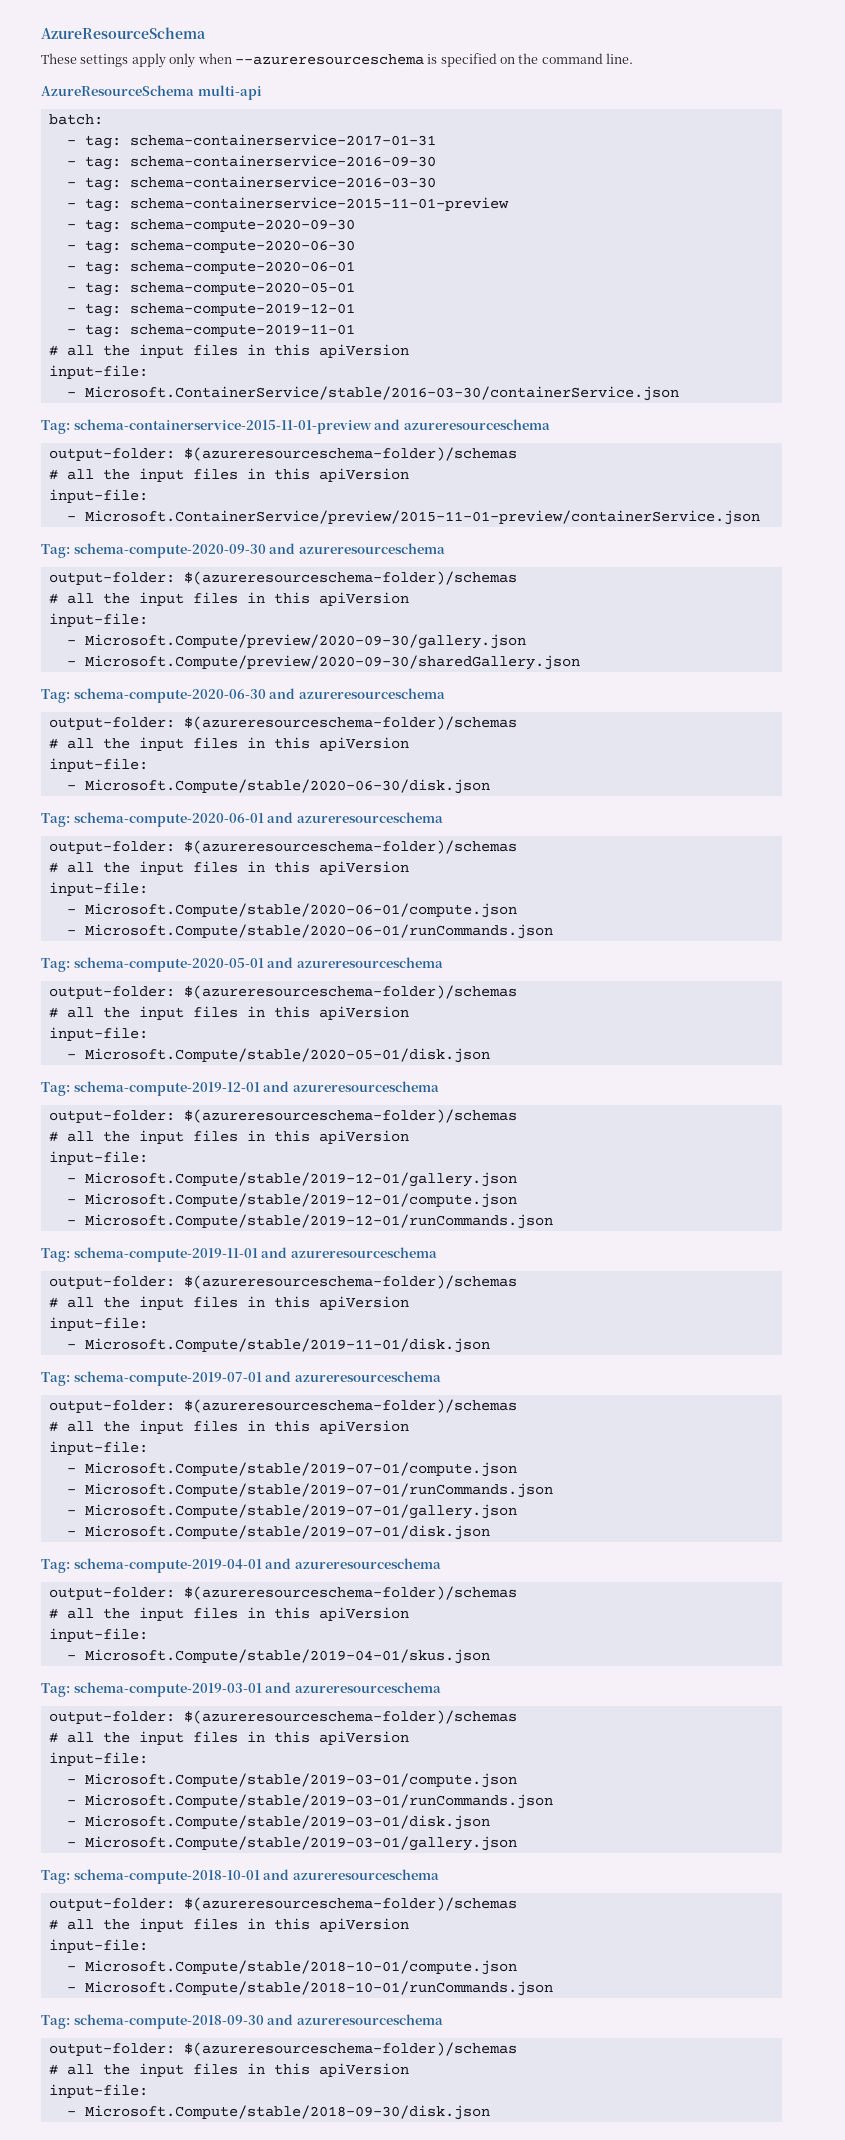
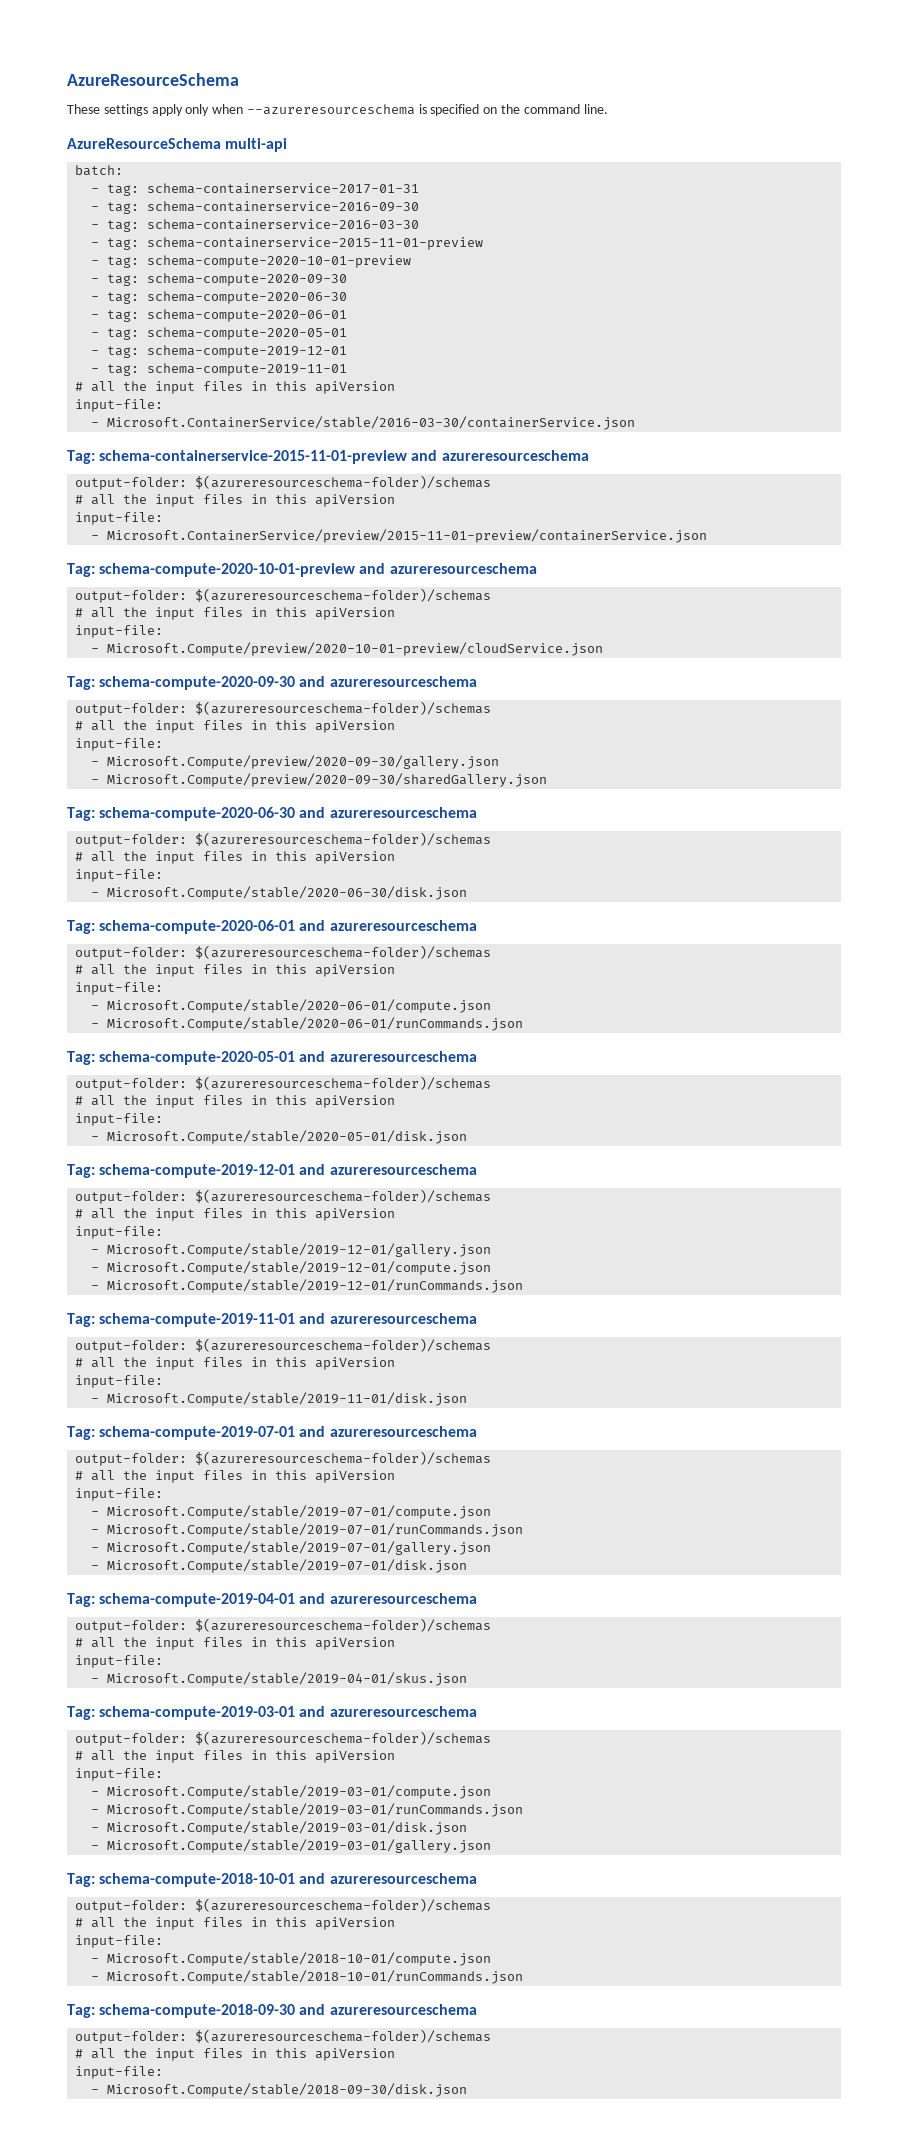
+ - tag: schema-compute-2020-10-01-preview
+ Tag: schema-compute-2020-10-01-preview and azureresourceschema
+ output-folder: $(azureresourceschema-folder)/schemas
+ # all the input files in this apiVersion
+ input-file:
+ - Microsoft.Compute/preview/2020-10-01-preview/cloudService.json

